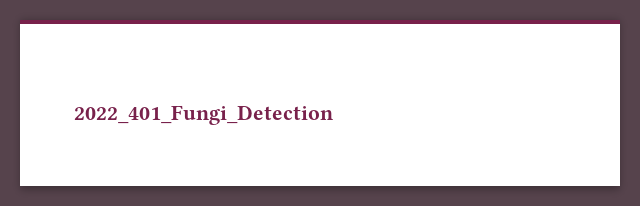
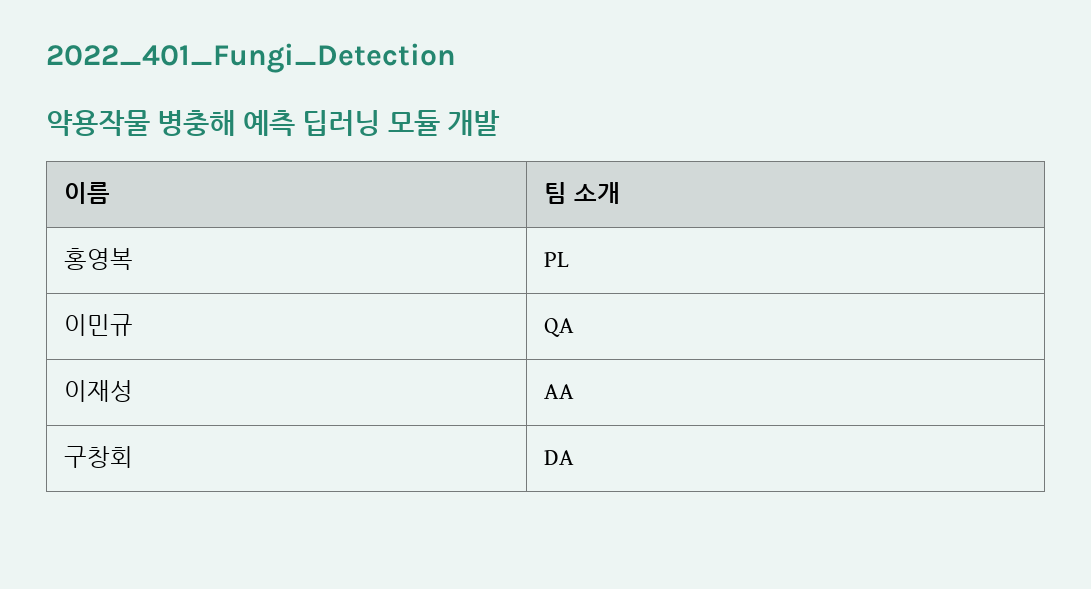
+ 약용작물 병충해 예측 딥러닝 모듈 개발
+ 이름 | 팀 소개
+ 홍영복 | PL
+ 이민규 | QA
+ 이재성 | AA
+ 구창회 | DA

